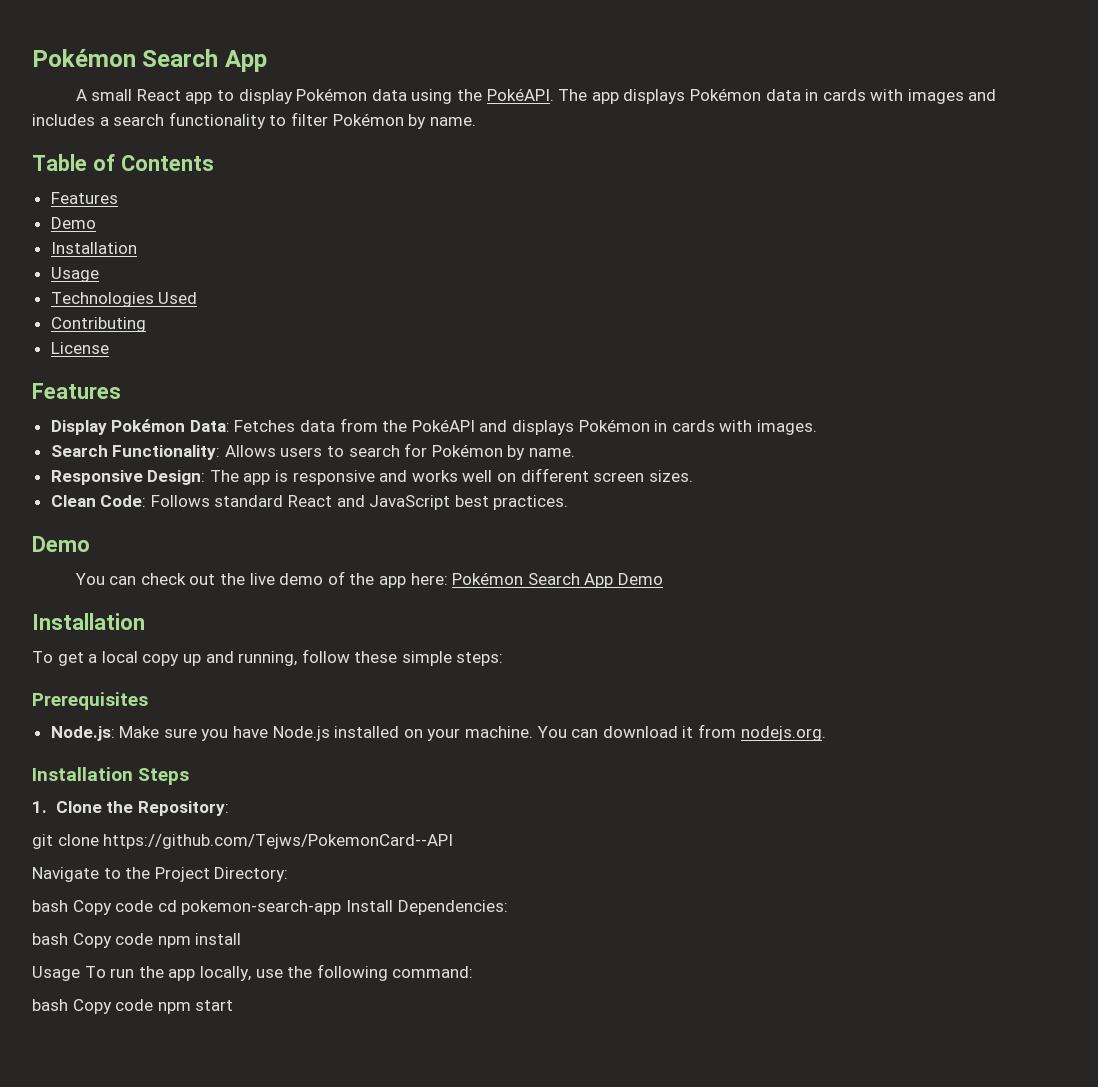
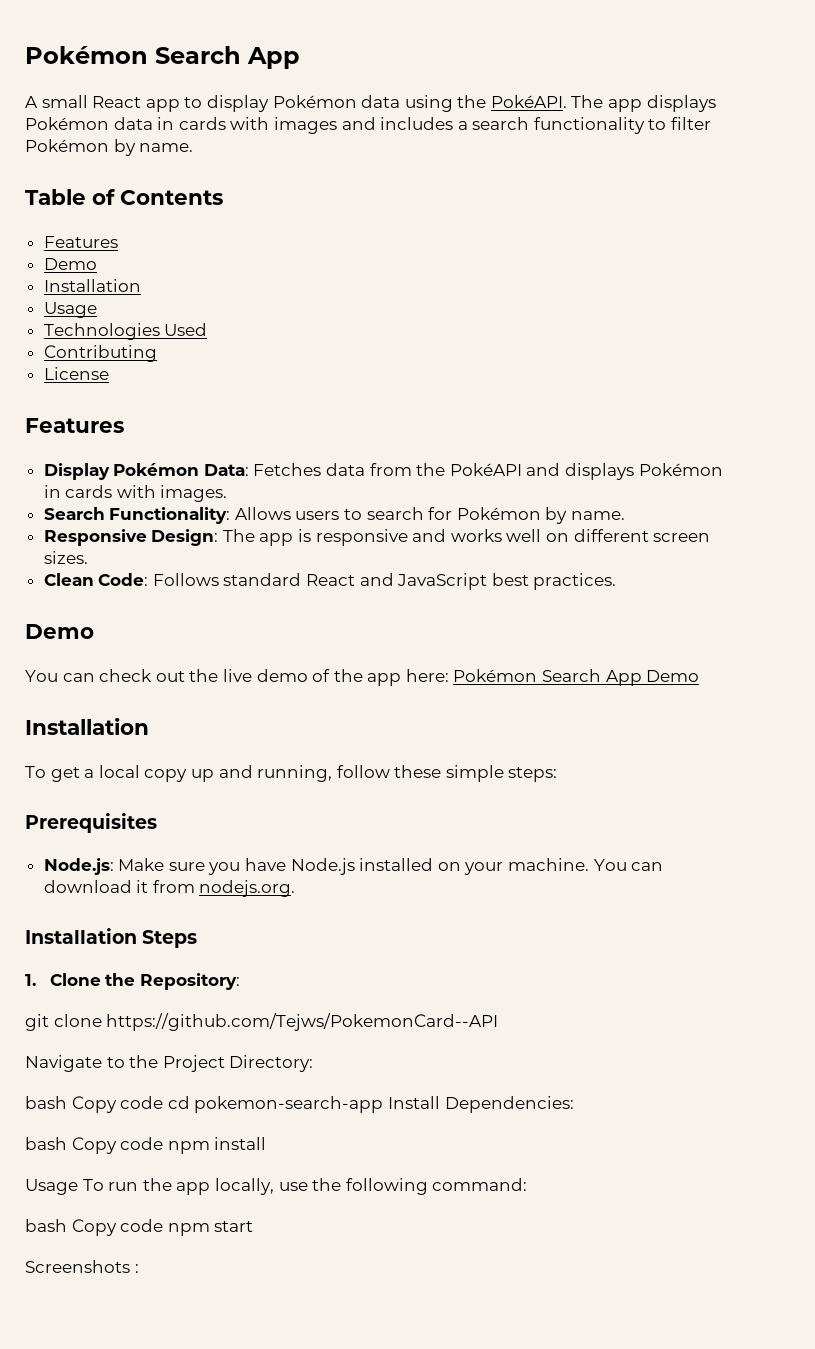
+ Screenshots :

